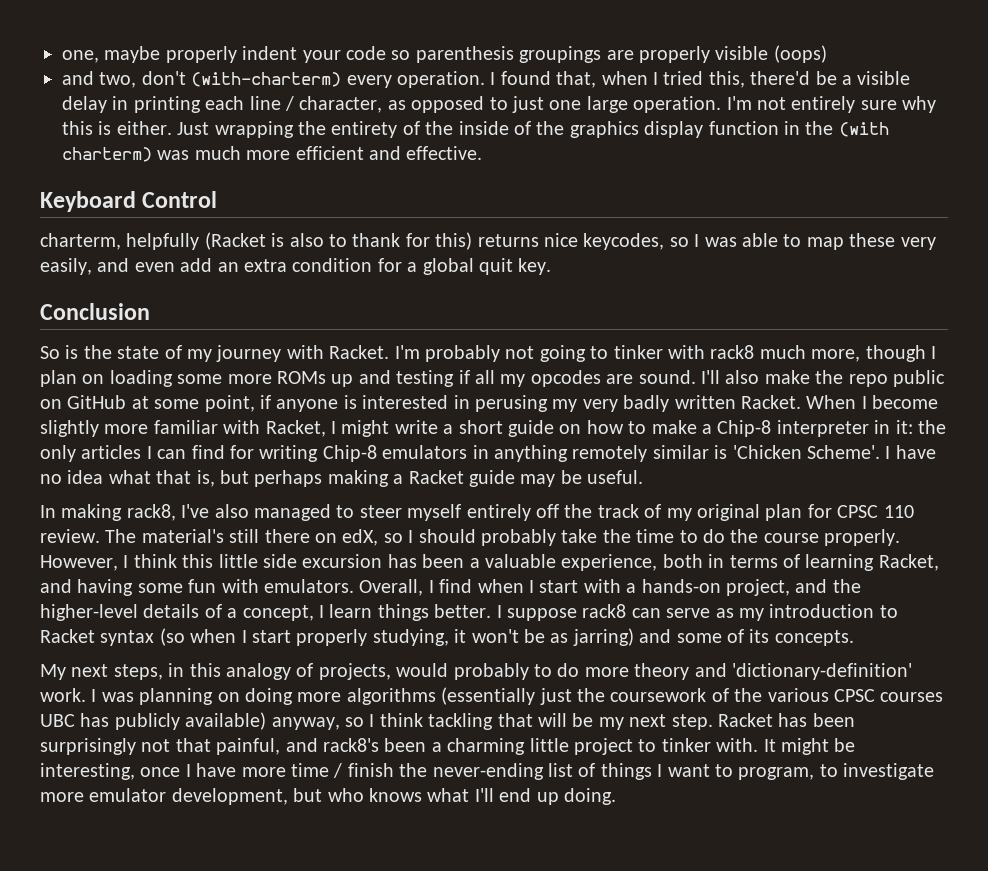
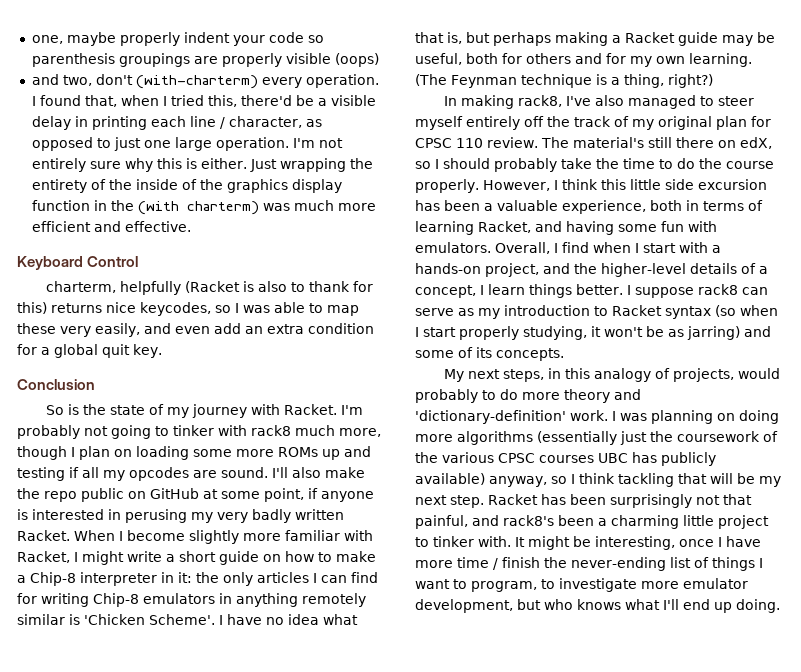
- I have no idea what that is, but perhaps making a Racket guide may be useful.
+ I have no idea what that is, but perhaps making a Racket guide may be useful, both for others and for my own learning. (The Feynman technique is a thing, right?)

